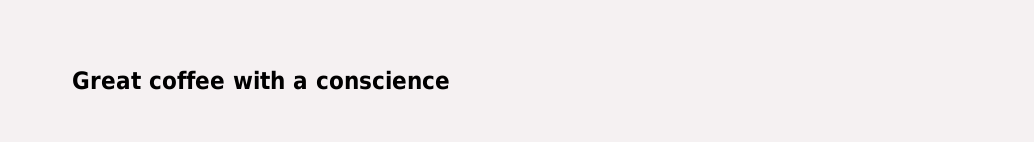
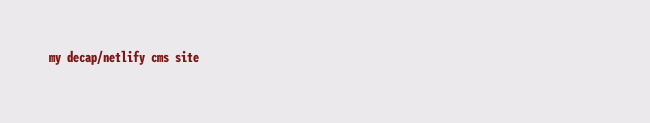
- Great coffee with a conscience
+ my decap/netlify cms site

